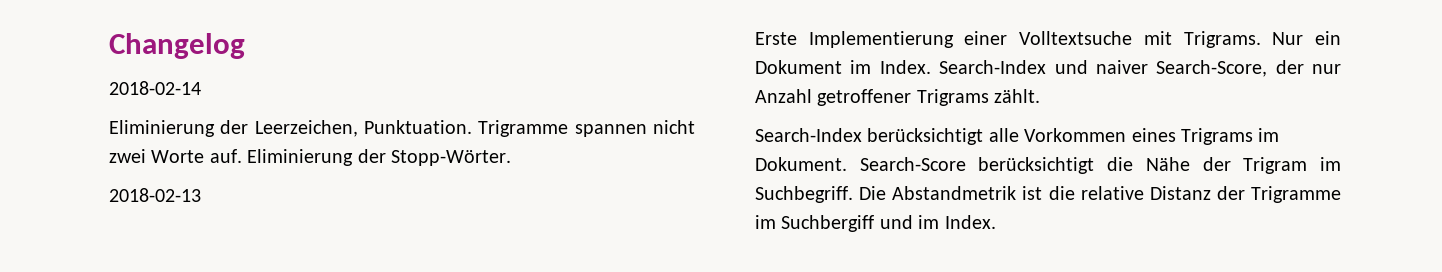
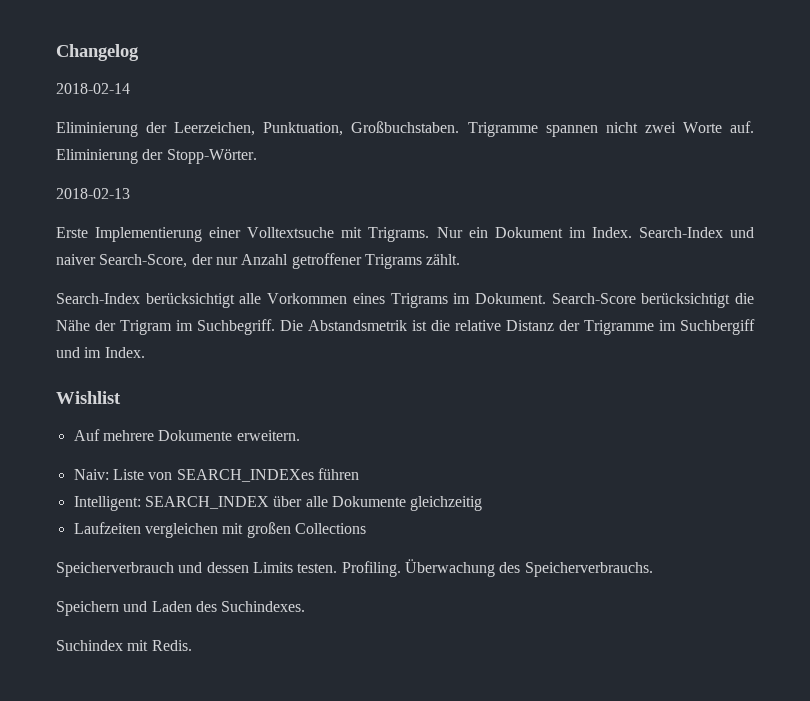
- Eliminierung der Leerzeichen, Punktuation.
+ Eliminierung der Leerzeichen, Punktuation, Großbuchstaben.
- Die Abstandmetrik ist die relative Distanz der Trigramme im Suchbergiff und im Index.
+ Die Abstandsmetrik ist die relative Distanz der Trigramme im Suchbergiff und im Index.
+ Wishlist
+ Auf mehrere Dokumente erweitern.
+ Naiv: Liste von SEARCH_INDEXes führen
+ Intelligent: SEARCH_INDEX über alle Dokumente gleichzeitig
+ Laufzeiten vergleichen mit großen Collections
+ Speicherverbrauch und dessen Limits testen. Profiling. Überwachung des Speicherverbrauchs.
+ Speichern und Laden des Suchindexes.
+ Suchindex mit Redis.

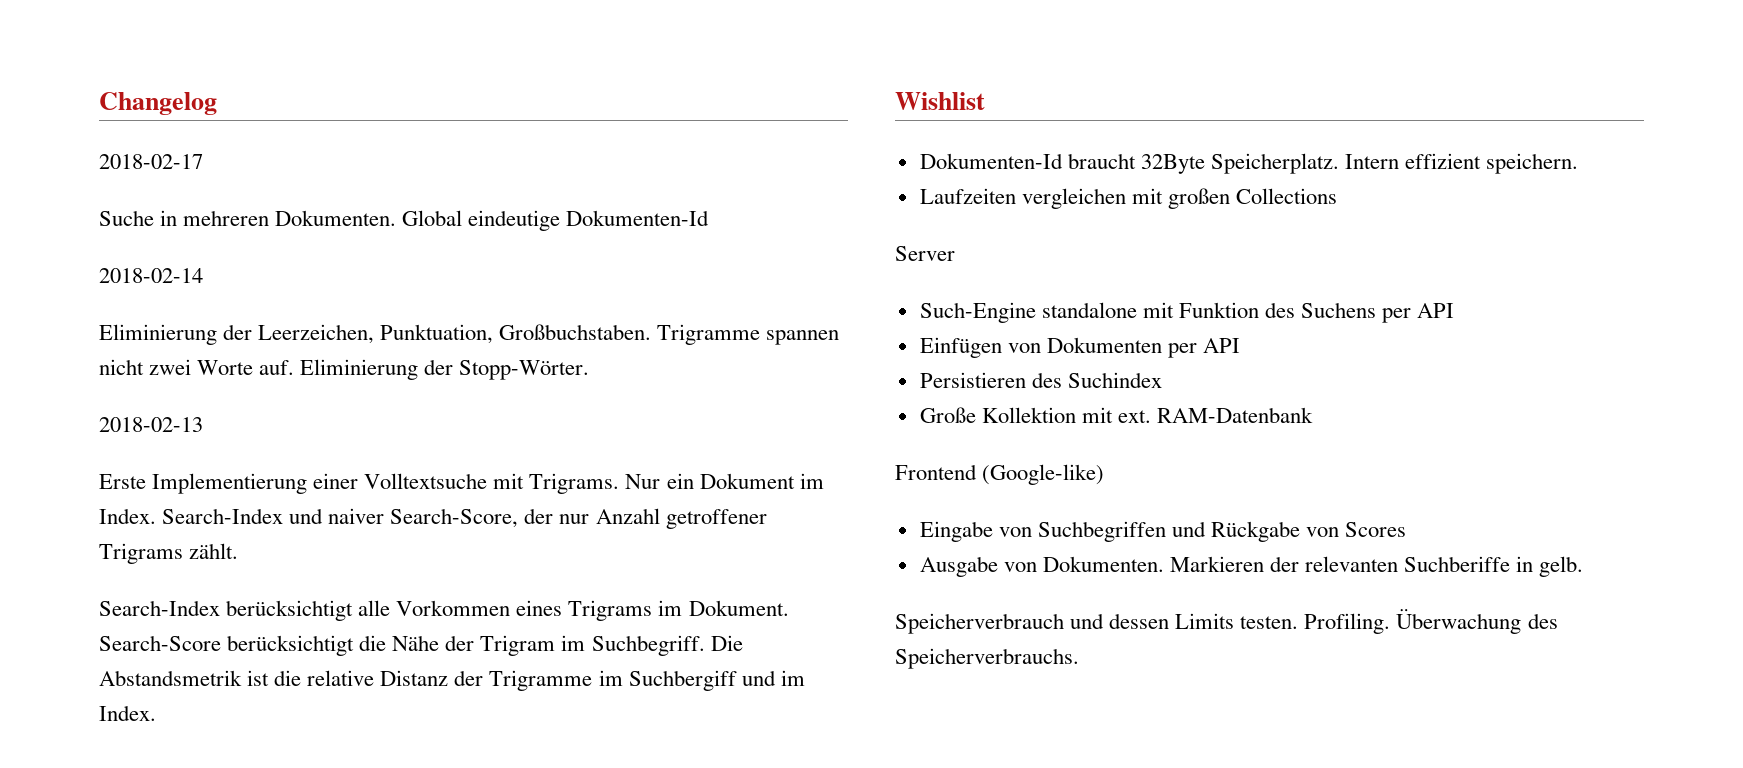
+ 2018-02-17
+ Suche in mehreren Dokumenten. Global eindeutige Dokumenten-Id
- Auf mehrere Dokumente erweitern.
- Naiv: Liste von SEARCH_INDEXes führen
- Intelligent: SEARCH_INDEX über alle Dokumente gleichzeitig
+ Dokumenten-Id braucht 32Byte Speicherplatz. Intern effizient speichern.
+ Server
+ Such-Engine standalone mit Funktion des Suchens per API
+ Einfügen von Dokumenten per API
+ Persistieren des Suchindex
+ Große Kollektion mit ext. RAM-Datenbank
+ Frontend (Google-like)
+ Eingabe von Suchbegriffen und Rückgabe von Scores
+ Ausgabe von Dokumenten. Markieren der relevanten Suchberiffe in gelb.
- Speichern und Laden des Suchindexes.
- Suchindex mit Redis.

